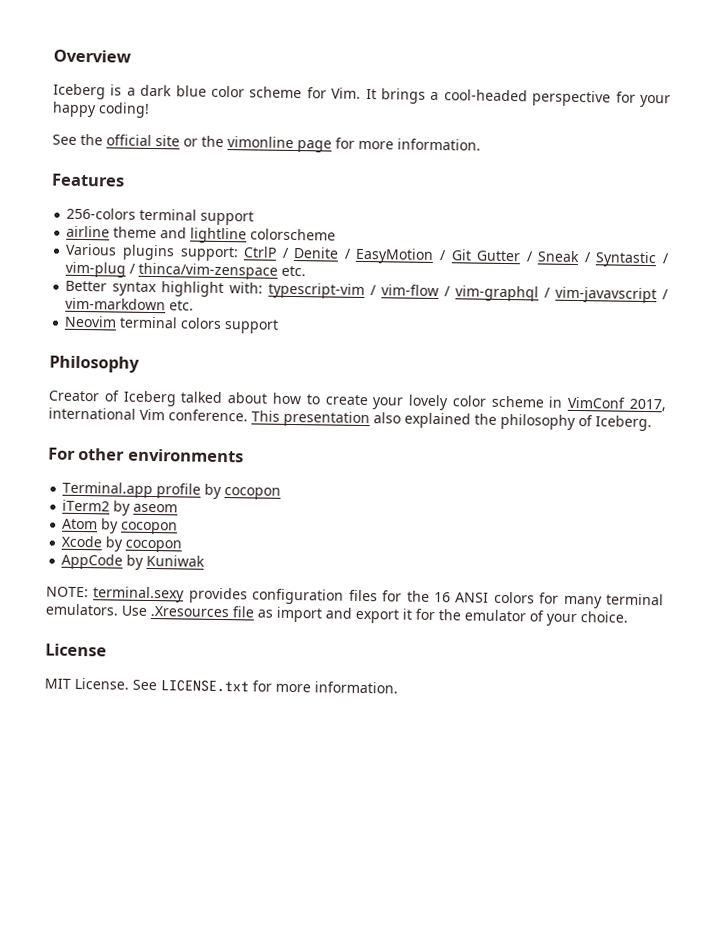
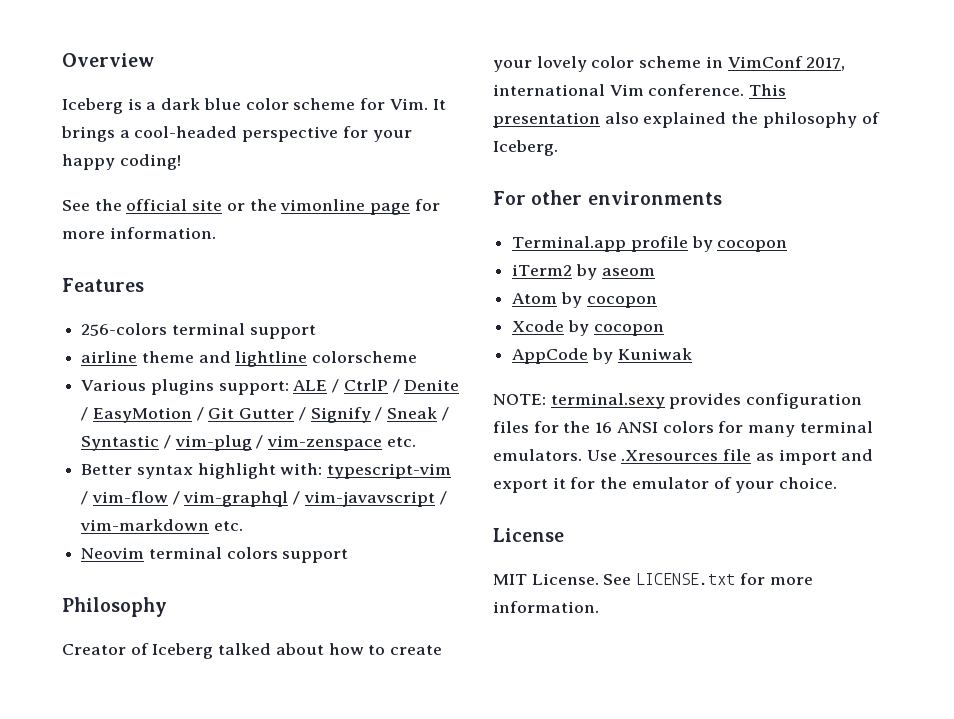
- Various plugins support: CtrlP / Denite / EasyMotion / Git Gutter / Sneak / Syntastic / vim-plug / thinca/vim-zenspace etc.
+ Various plugins support: ALE / CtrlP / Denite / EasyMotion / Git Gutter / Signify / Sneak / Syntastic / vim-plug / vim-zenspace etc.

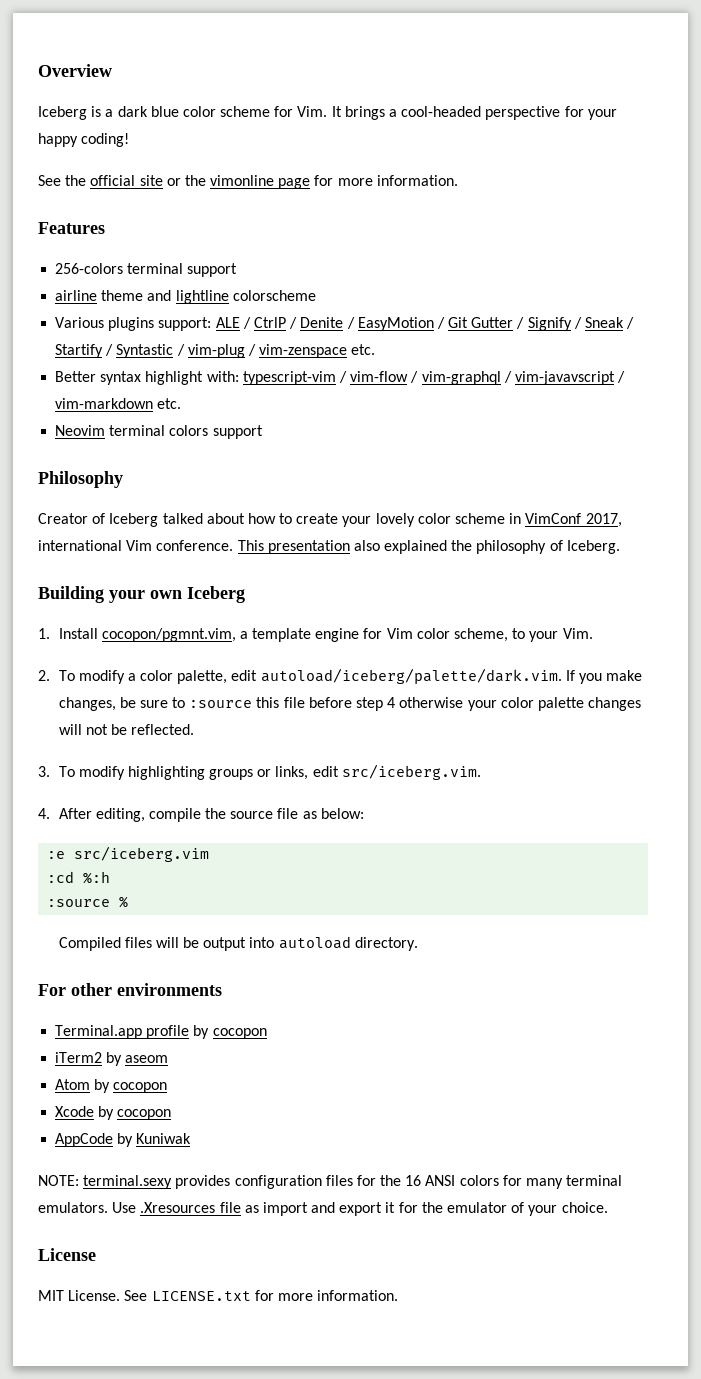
- Various plugins support: ALE / CtrlP / Denite / EasyMotion / Git Gutter / Signify / Sneak / Syntastic / vim-plug / vim-zenspace etc.
+ Various plugins support: ALE / CtrlP / Denite / EasyMotion / Git Gutter / Signify / Sneak / Startify / Syntastic / vim-plug / vim-zenspace etc.
+ Building your own Iceberg
+ 1. Install cocopon/pgmnt.vim, a template engine for Vim color scheme, to your Vim.
+ 2. To modify a color palette, edit autoload/iceberg/palette/dark.vim. If you make changes, be sure to :source this file before step 4 otherwise your color palette changes will not be reflected.
+ 3. To modify highlighting groups or links, edit src/iceberg.vim.
+ 4. After editing, compile the source file as below:
+ :e src/iceberg.vim
+ :cd %:h
+ :source %
+ Compiled files will be output into autoload directory.

